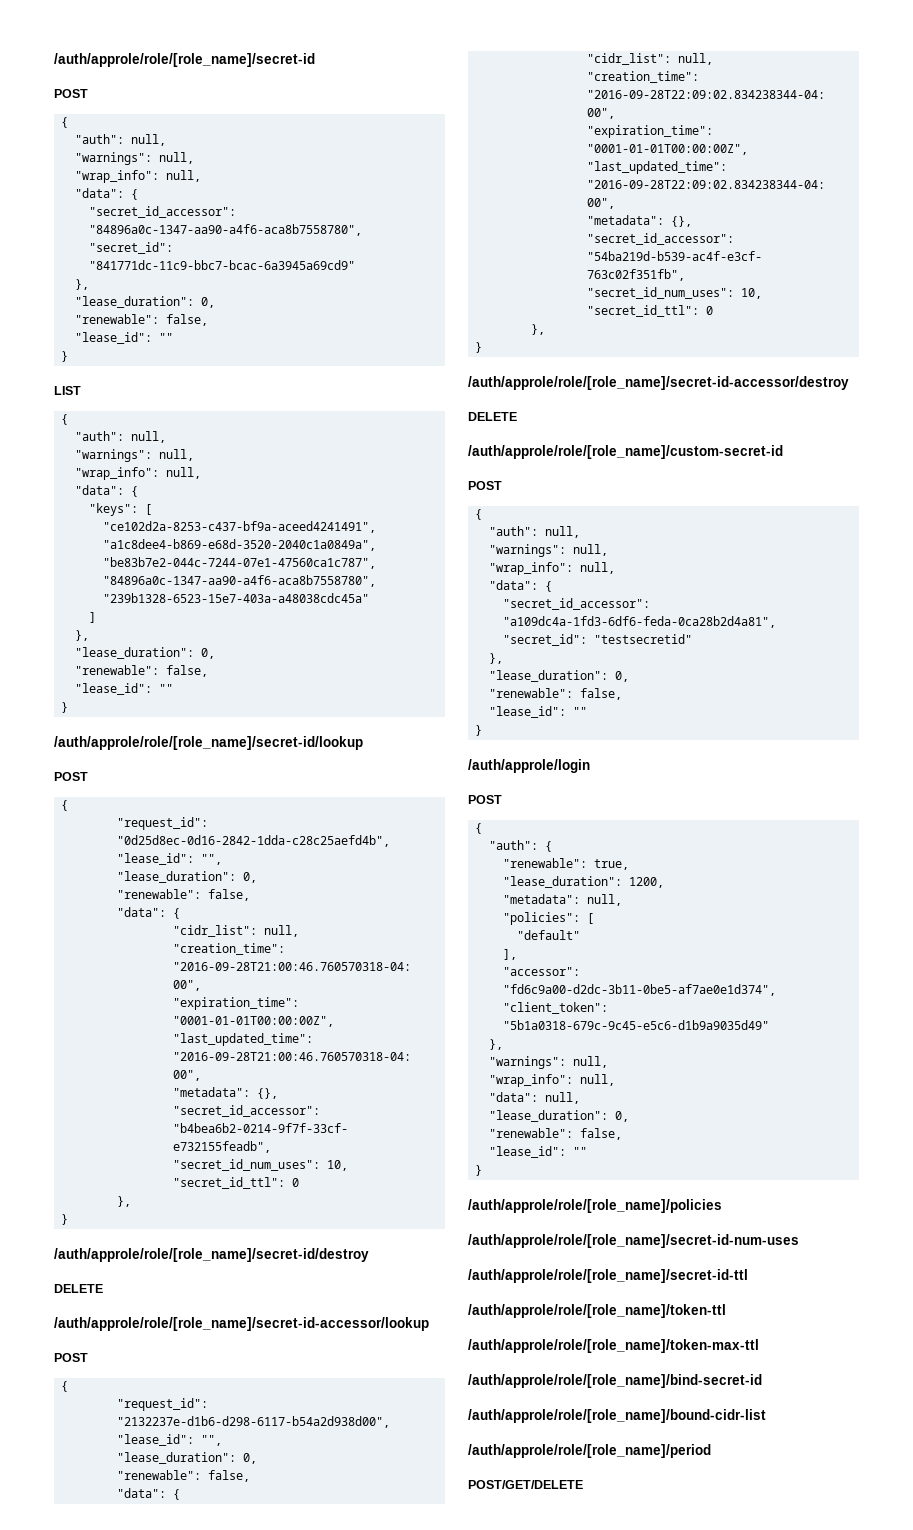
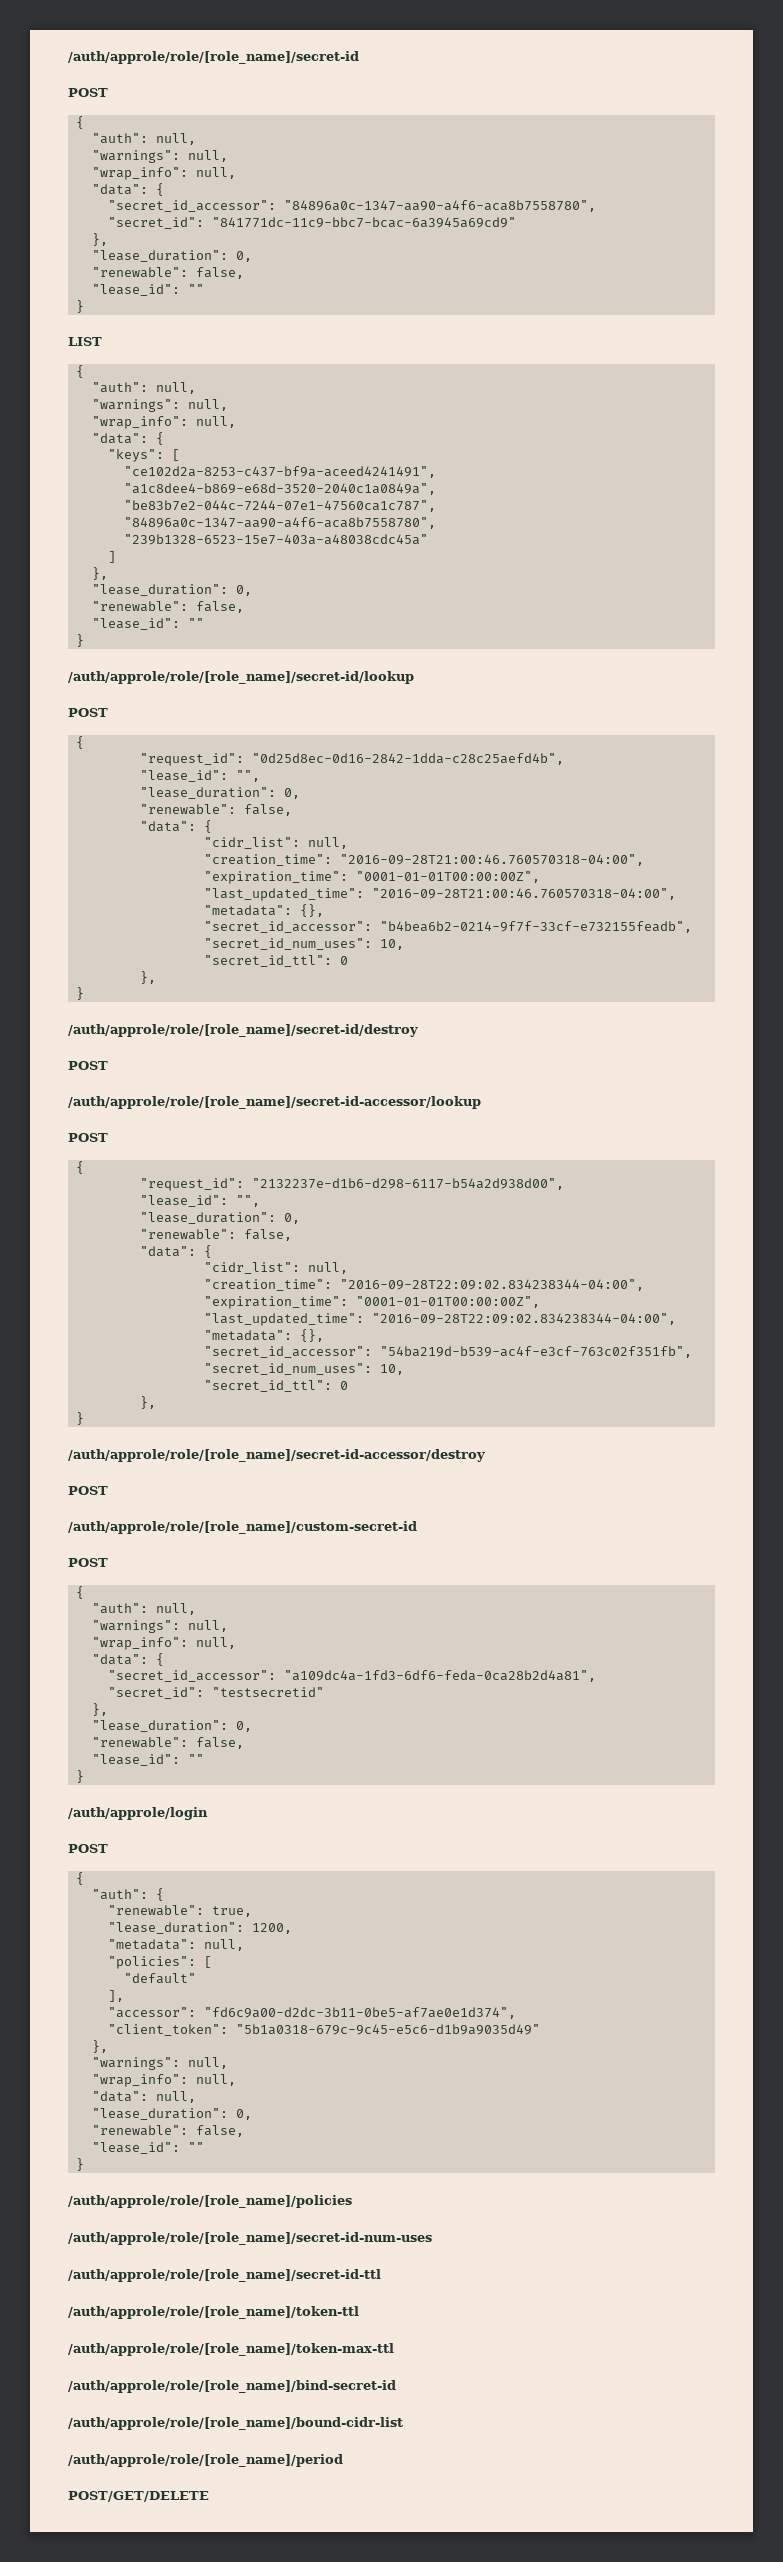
  /auth/approle/role/[role_name]/secret-id/destroy
- DELETE
+ POST
  /auth/approle/role/[role_name]/secret-id-accessor/destroy
- DELETE
+ POST

